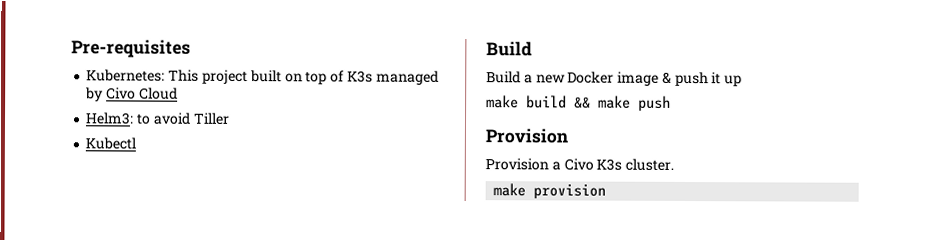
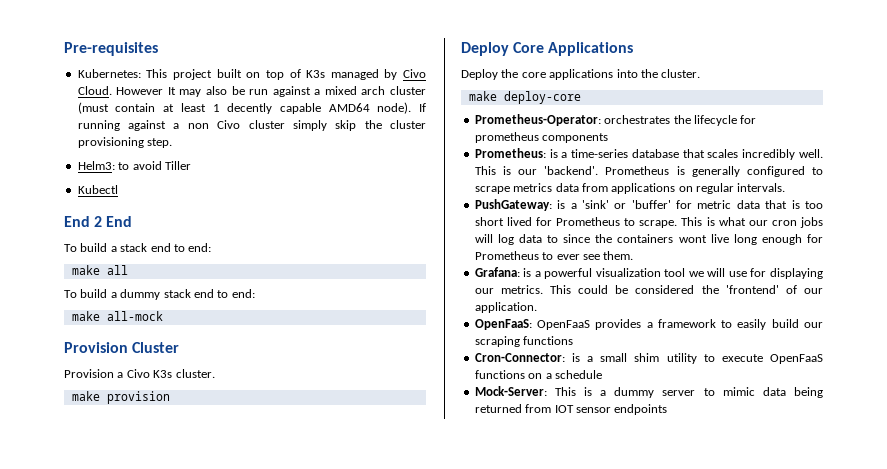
- Kubernetes: This project built on top of K3s managed by Civo Cloud
+ Kubernetes: This project built on top of K3s managed by Civo Cloud. However It may also be run against a mixed arch cluster (must contain at least 1 decently capable AMD64 node). If running against a non Civo cluster simply skip the cluster provisioning step.
  Kubectl
- Build
- Build a new Docker image & push it up
- make build && make push
- Provision
+ End 2 End
+ To build a stack end to end:
+ make all
+ To build a dummy stack end to end:
+ make all-mock
+ Provision Cluster
+ Deploy Core Applications
+ Deploy the core applications into the cluster.
+ make deploy-core
+ Prometheus-Operator: orchestrates the lifecycle for prometheus components
+ Prometheus: is a time-series database that scales incredibly well. This is our 'backend'. Prometheus is generally configured to scrape metrics data from applications on regular intervals.
+ PushGateway: is a 'sink' or 'buffer' for metric data that is too short lived for Prometheus to scrape. This is what our cron jobs will log data to since the containers wont live long enough for Prometheus to ever see them.
+ Grafana: is a powerful visualization tool we will use for displaying our metrics. This could be considered the 'frontend' of our application.
+ OpenFaaS: OpenFaaS provides a framework to easily build our scraping functions
+ Cron-Connector: is a small shim utility to execute OpenFaaS functions on a schedule
+ Mock-Server: This is a dummy server to mimic data being returned from IOT sensor endpoints

